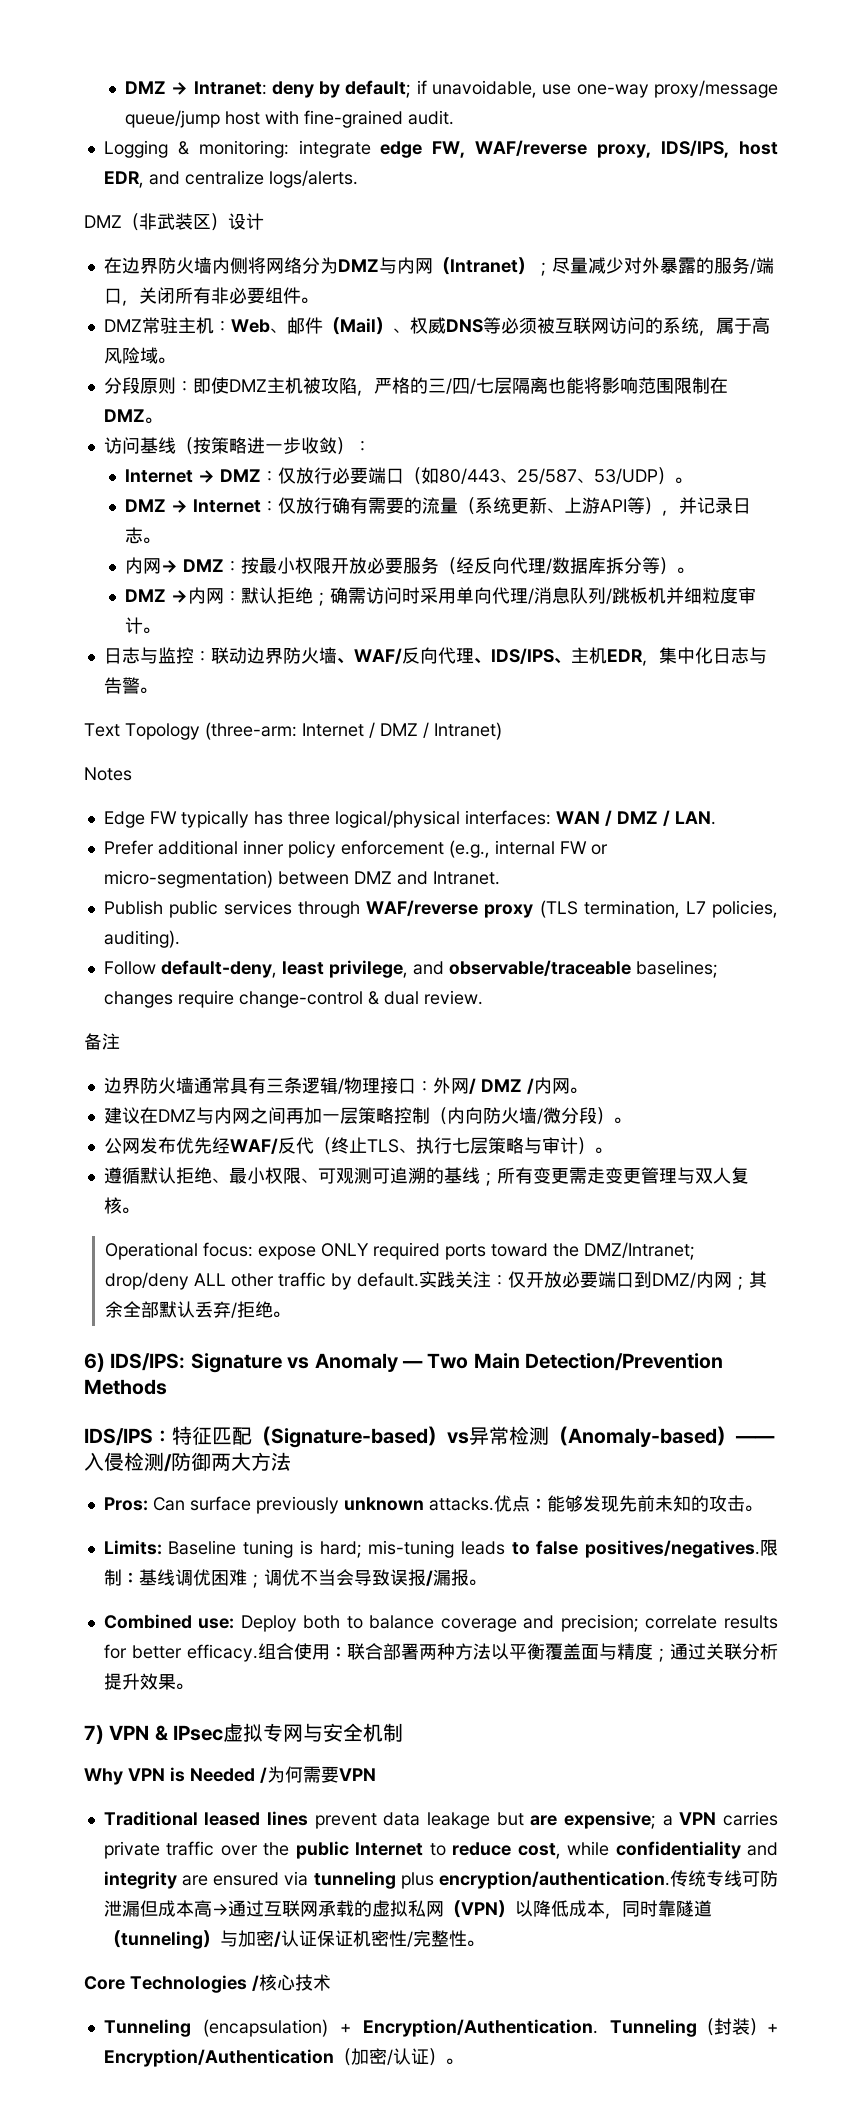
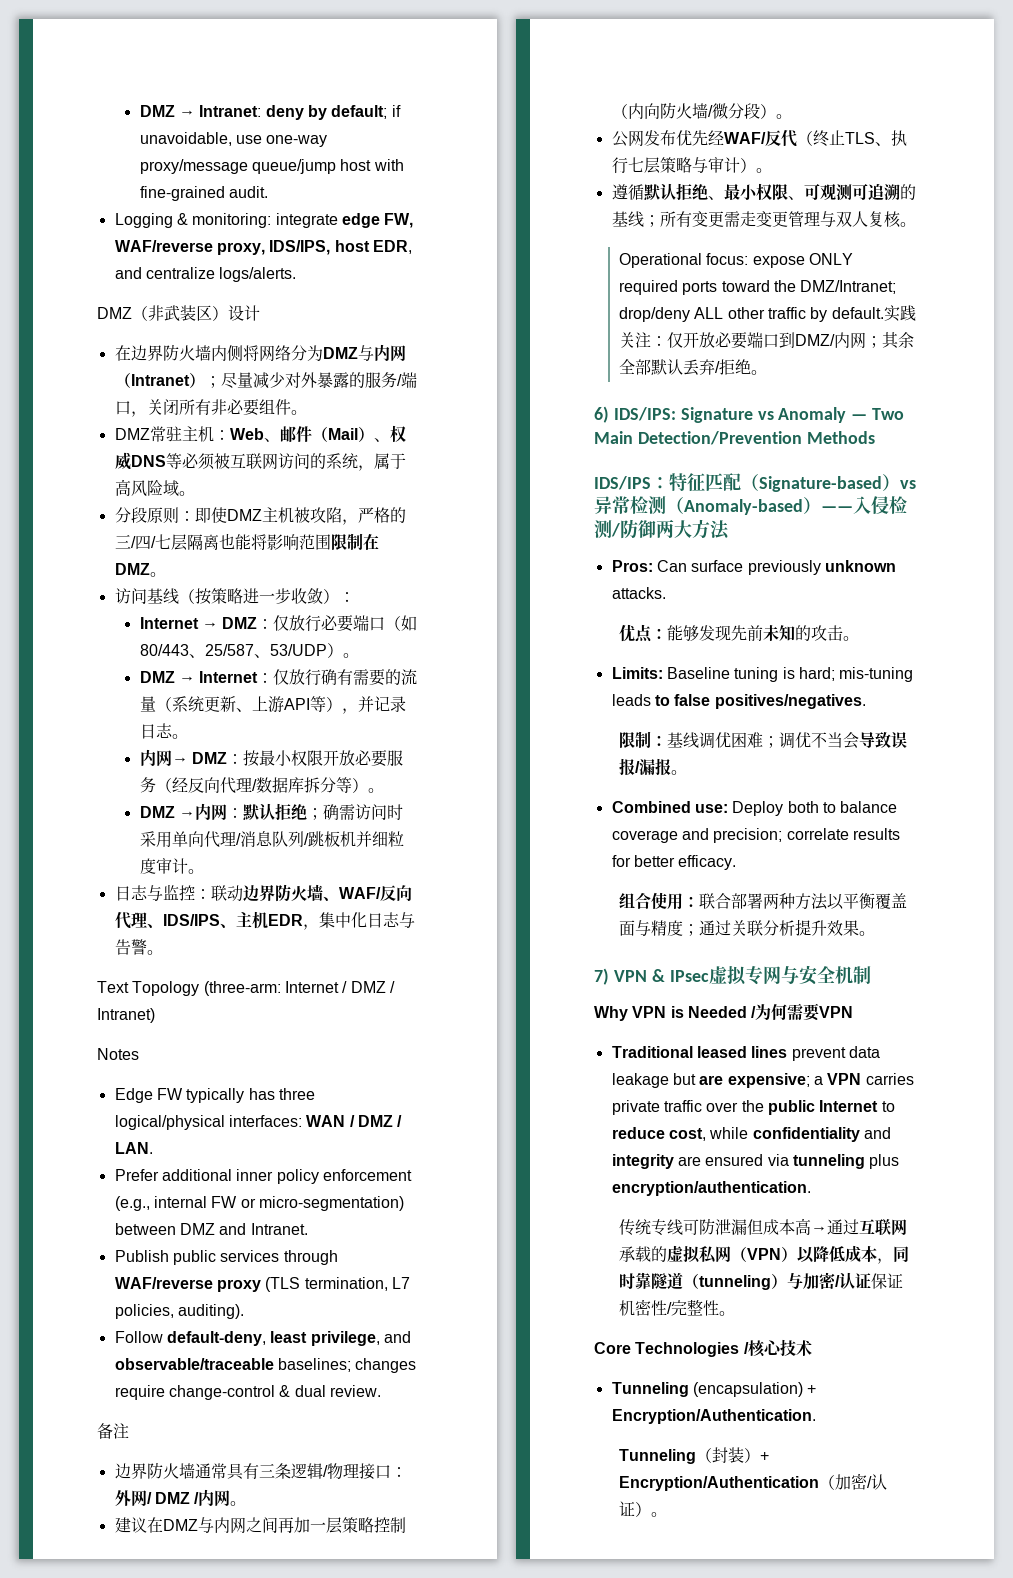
- Pros: Can surface previously unknown attacks.优点：能够发现先前未知的攻击。
+ Pros: Can surface previously unknown attacks.
+ 优点：能够发现先前未知的攻击。
- Limits: Baseline tuning is hard; mis-tuning leads to false positives/negatives.限制：基线调优困难；调优不当会导致误报/漏报。
+ Limits: Baseline tuning is hard; mis-tuning leads to false positives/negatives.
+ 限制：基线调优困难；调优不当会导致误报/漏报。
- Combined use: Deploy both to balance coverage and precision; correlate results for better efficacy.组合使用：联合部署两种方法以平衡覆盖面与精度；通过关联分析提升效果。
+ Combined use: Deploy both to balance coverage and precision; correlate results for better efficacy.
+ 组合使用：联合部署两种方法以平衡覆盖面与精度；通过关联分析提升效果。
- a VPN carries private traffic over the public Internet to reduce cost, while confidentiality and integrity are ensured via tunneling plus encryption/authentication.传统专线可防泄漏但成本高→通过互联网承载的虚拟私网（VPN）以降低成本，同时靠隧道（tunneling）与加密/认证保证机密性/完整性。
+ a VPN carries private traffic over the public Internet to reduce cost, while confidentiality and integrity are ensured via tunneling plus encryption/authentication.
+ 传统专线可防泄漏但成本高→通过互联网承载的虚拟私网（VPN）以降低成本，同时靠隧道（tunneling）与加密/认证保证机密性/完整性。
- Tunneling (encapsulation) + Encryption/Authentication. Tunneling（封装）+ Encryption/Authentication（加密/认证）。
+ Tunneling (encapsulation) + Encryption/Authentication.
+ Tunneling（封装）+ Encryption/Authentication（加密/认证）。

